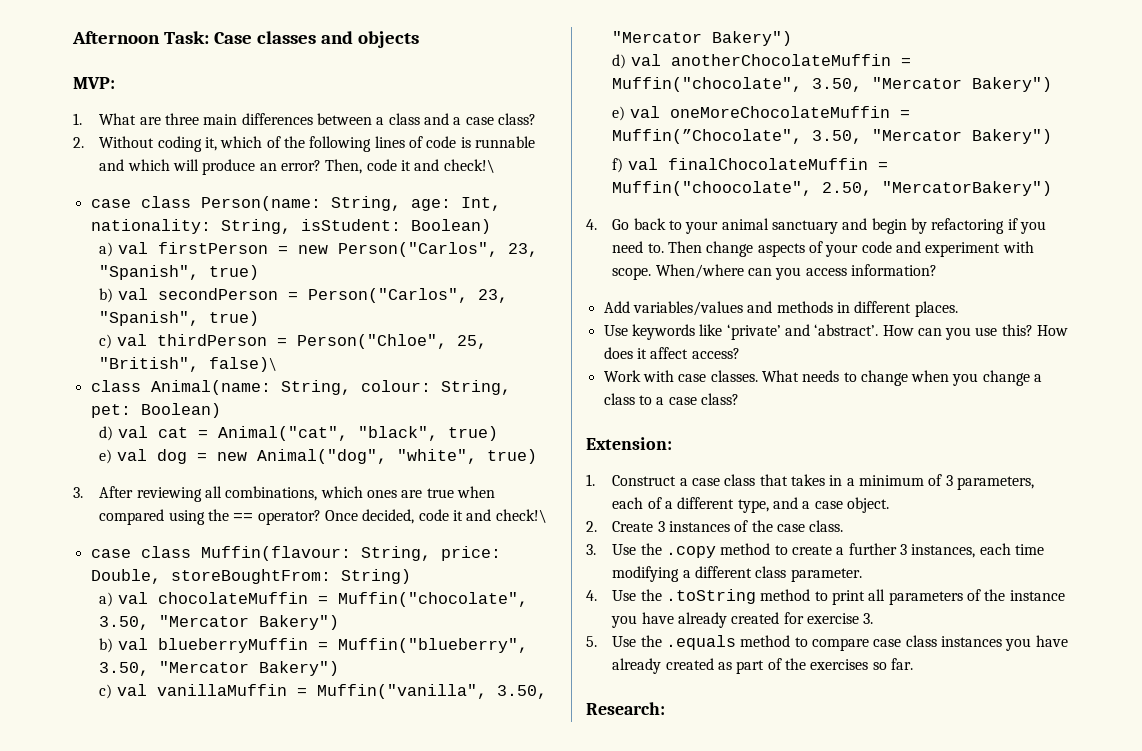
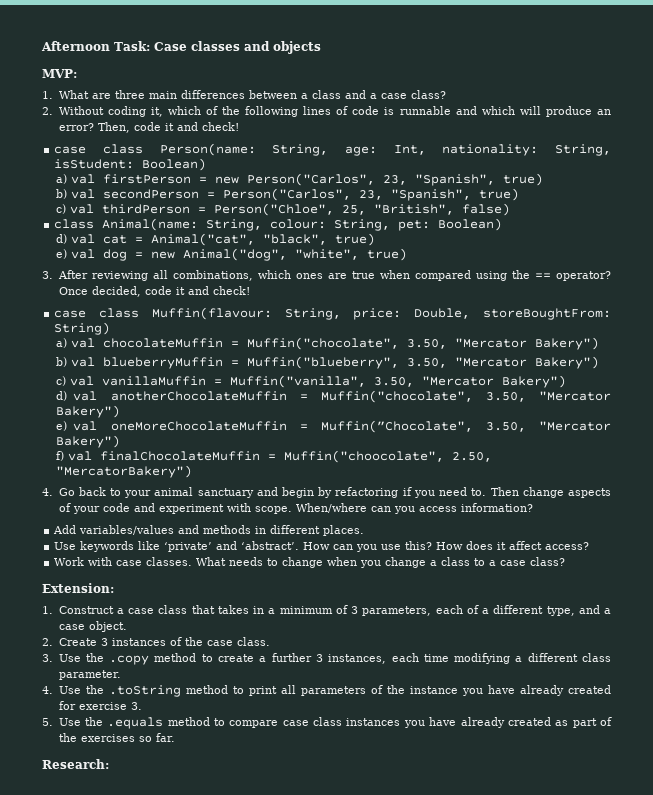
- Then, code it and check!\
+ Then, code it and check!
- c) val thirdPerson = Person("Chloe", 25, "British", false)\
+ c) val thirdPerson = Person("Chloe", 25, "British", false)
- Once decided, code it and check!\
+ Once decided, code it and check!

